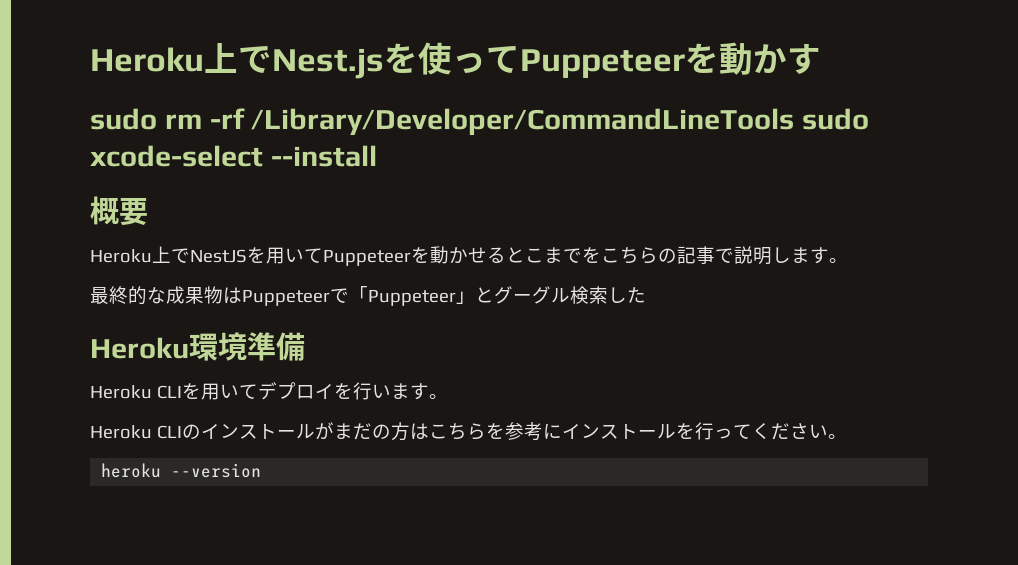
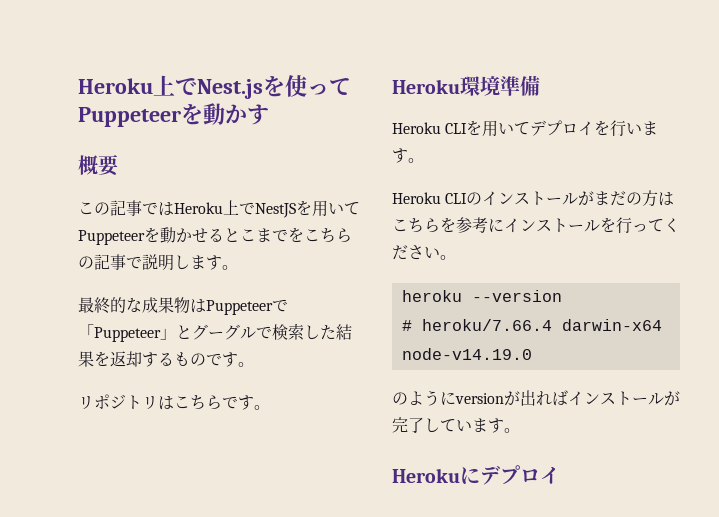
- sudo rm -rf /Library/Developer/CommandLineTools sudo xcode-select --install
  概要
- Heroku上でNestJSを用いてPuppeteerを動かせるとこまでをこちらの記事で説明します。
+ この記事ではHeroku上でNestJSを用いてPuppeteerを動かせるとこまでをこちらの記事で説明します。
- 最終的な成果物はPuppeteerで「Puppeteer」とグーグル検索した
+ 最終的な成果物はPuppeteerで「Puppeteer」とグーグルで検索した結果を返却するものです。
+ リポジトリはこちらです。
+ # heroku/7.66.4 darwin-x64 node-v14.19.0
+ のようにversionが出ればインストールが完了しています。
+ Herokuにデプロイ

